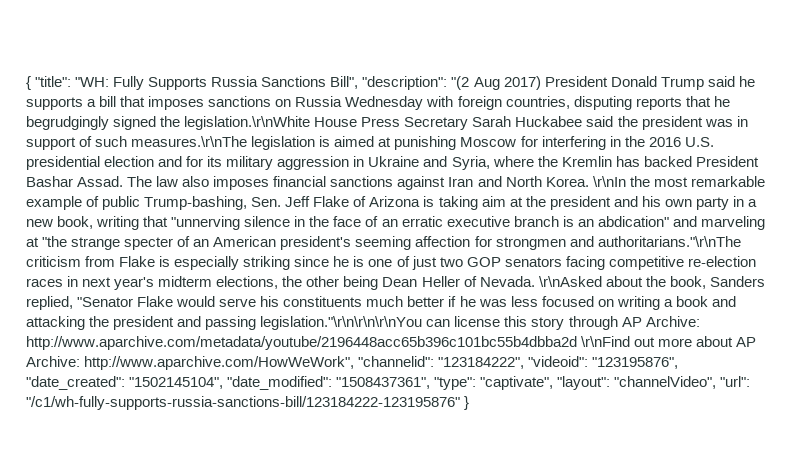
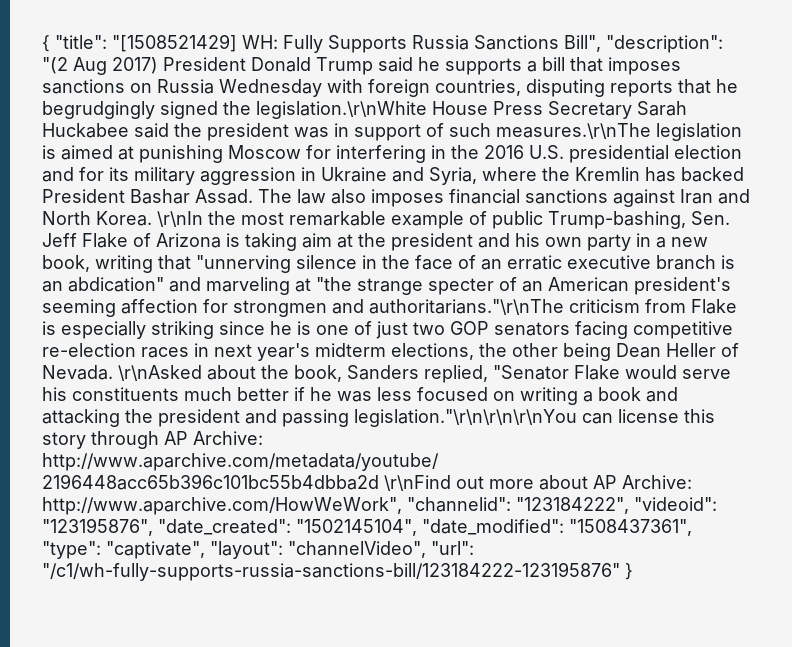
- "WH:
+ "[1508521429] WH:

